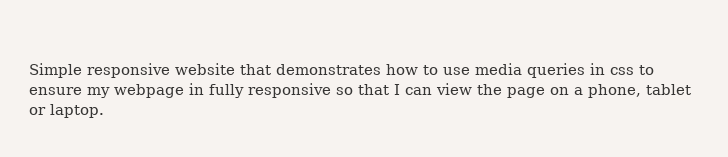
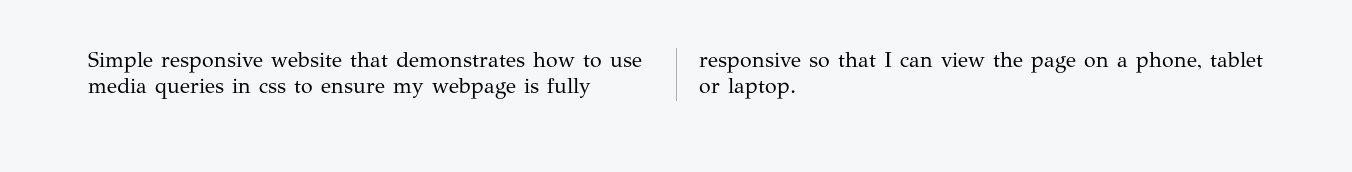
- Simple responsive website that demonstrates how to use media queries in css to ensure my webpage in fully responsive so that I can view the page on a phone, tablet or laptop.
+ Simple responsive website that demonstrates how to use media queries in css to ensure my webpage is fully responsive so that I can view the page on a phone, tablet or laptop.

